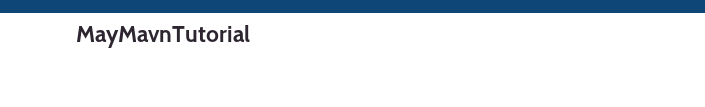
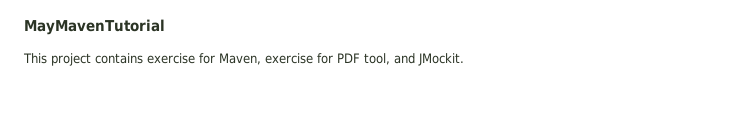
- MayMavnTutorial
+ MayMavenTutorial
+ This project contains exercise for Maven, exercise for PDF tool, and JMockit.

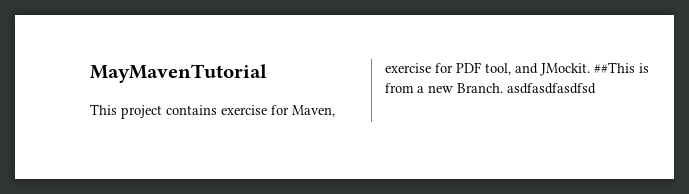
+ ##This is from a new Branch. asdfasdfasdfsd

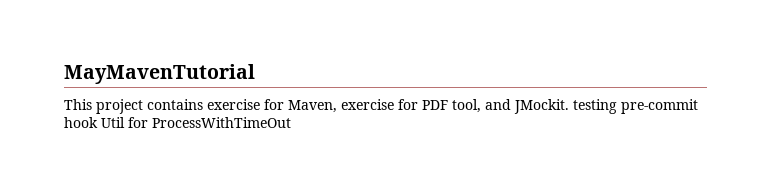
- This project contains exercise for Maven, exercise for PDF tool, and JMockit. ##This is from a new Branch. asdfasdfasdfsd
+ This project contains exercise for Maven, exercise for PDF tool, and JMockit. testing pre-commit hook Util for ProcessWithTimeOut

